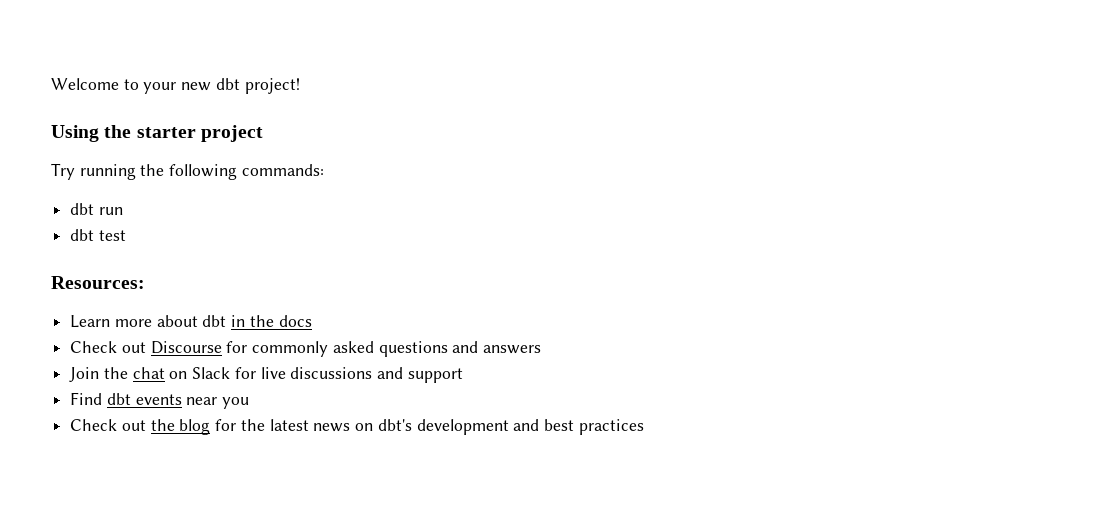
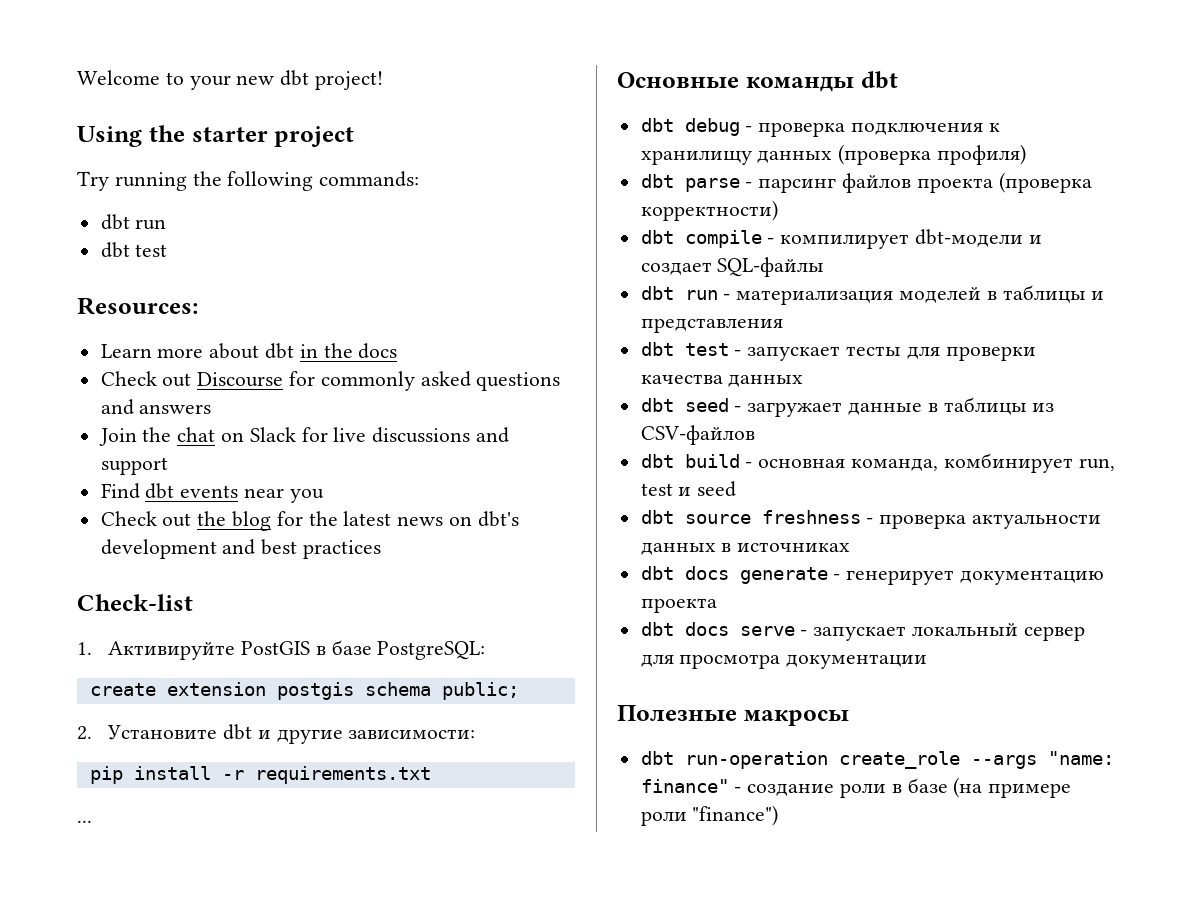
+ Check-list
+ 1. Активируйте PostGIS в базе PostgreSQL:
+ create extension postgis schema public;
+ 2. Установите dbt и другие зависимости:
+ pip install -r requirements.txt
+ ...
+ Основные команды dbt
+ dbt debug - проверка подключения к хранилищу данных (проверка профиля)
+ dbt parse - парсинг файлов проекта (проверка корректности)
+ dbt compile - компилирует dbt-модели и создает SQL-файлы
+ dbt run - материализация моделей в таблицы и представления
+ dbt test - запускает тесты для проверки качества данных
+ dbt seed - загружает данные в таблицы из CSV-файлов
+ dbt build - основная команда, комбинирует run, test и seed
+ dbt source freshness - проверка актуальности данных в источниках
+ dbt docs generate - генерирует документацию проекта
+ dbt docs serve - запускает локальный сервер для просмотра документации
+ Полезные макросы
+ dbt run-operation create_role --args "name: finance" - создание роли в базе (на примере роли "finance")

